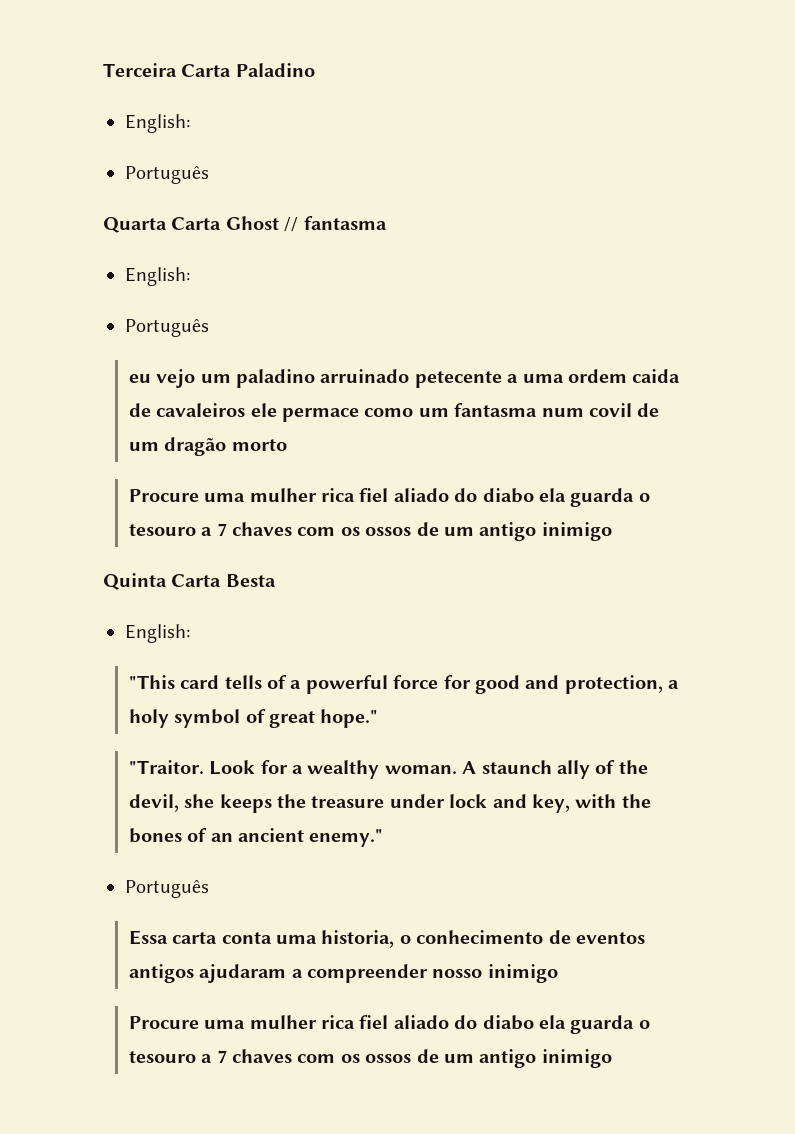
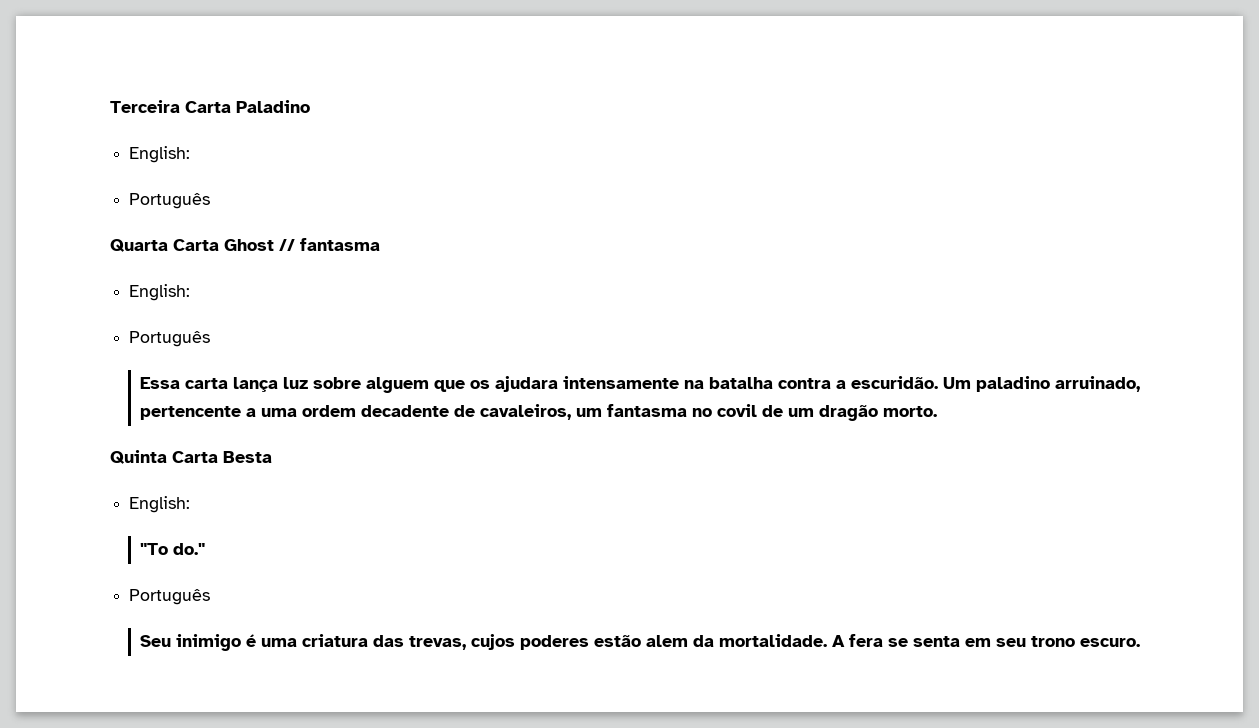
- eu vejo um paladino arruinado petecente a uma ordem caida de cavaleiros ele permace como um fantasma num covil de um dragão morto
- Procure uma mulher rica fiel aliado do diabo ela guarda o tesouro a 7 chaves com os ossos de um antigo inimigo
+ Essa carta lança luz sobre alguem que os ajudara intensamente na batalha contra a escuridão. Um paladino arruinado, pertencente a uma ordem decadente de cavaleiros, um fantasma no covil de um dragão morto.
  Quinta Carta Besta
  English:
- "This card tells of a powerful force for good and protection, a holy symbol of great hope."
- "Traitor. Look for a wealthy woman. A staunch ally of the devil, she keeps the treasure under lock and key, with the bones of an ancient enemy."
+ "To do."
  Português
- Essa carta conta uma historia, o conhecimento de eventos antigos ajudaram a compreender nosso inimigo
- Procure uma mulher rica fiel aliado do diabo ela guarda o tesouro a 7 chaves com os ossos de um antigo inimigo
+ Seu inimigo é uma criatura das trevas, cujos poderes estão alem da mortalidade. A fera se senta em seu trono escuro.

